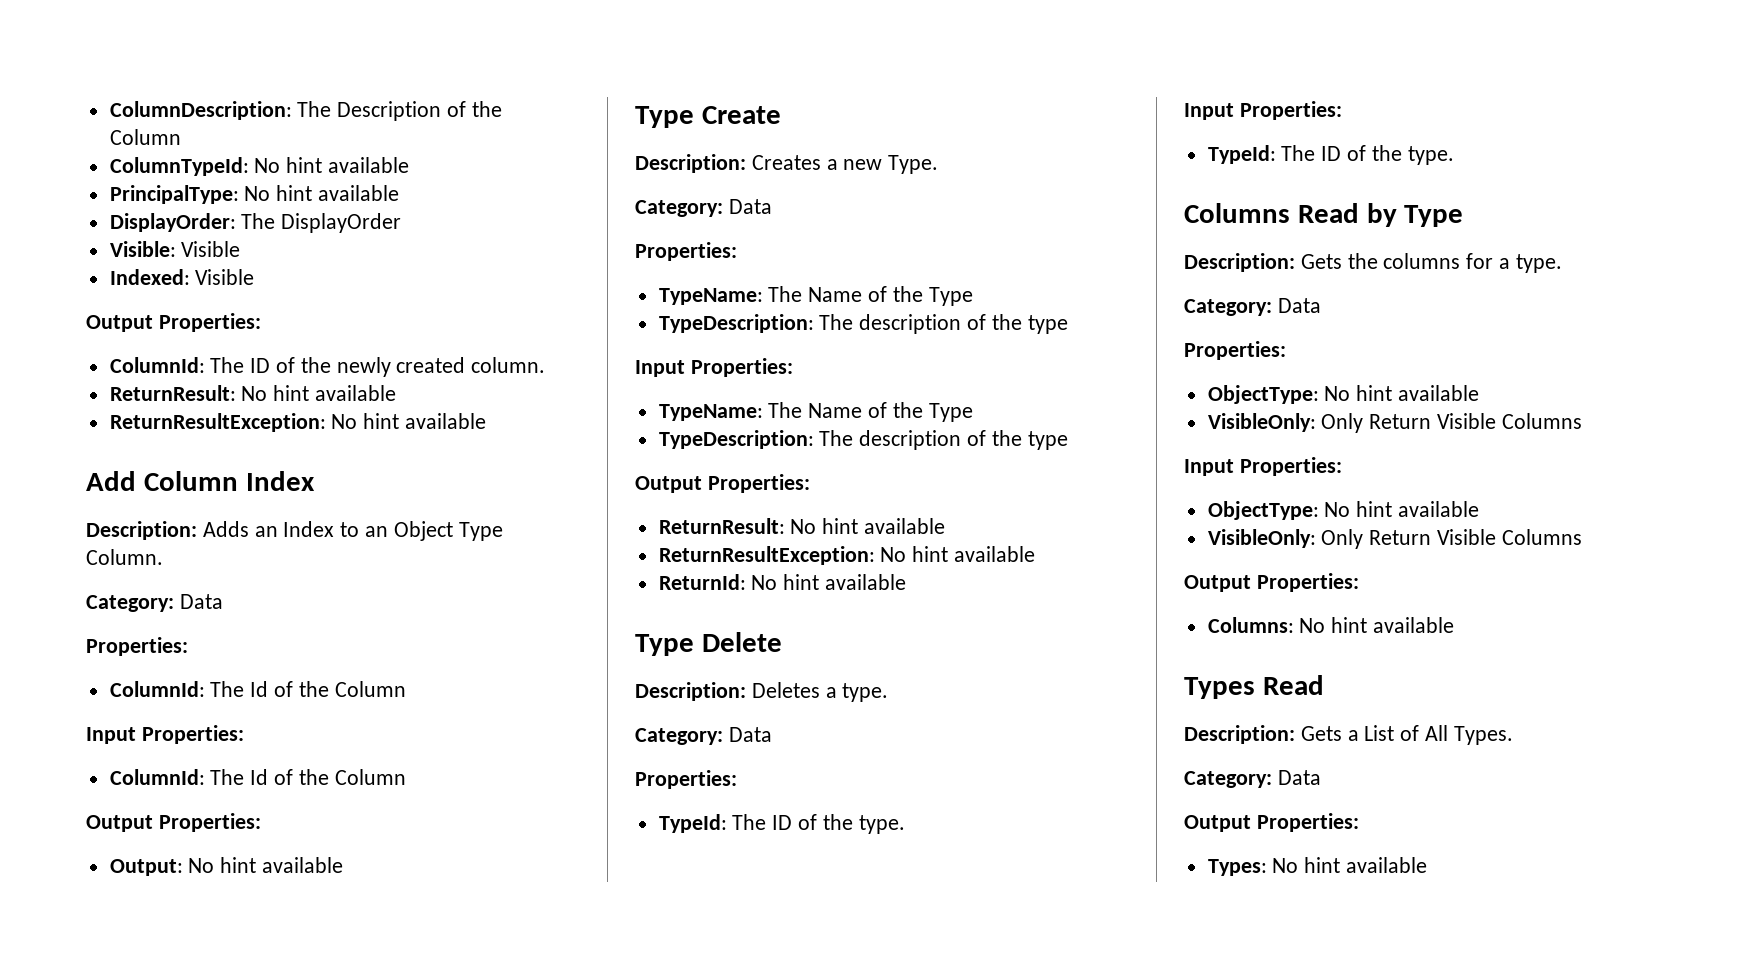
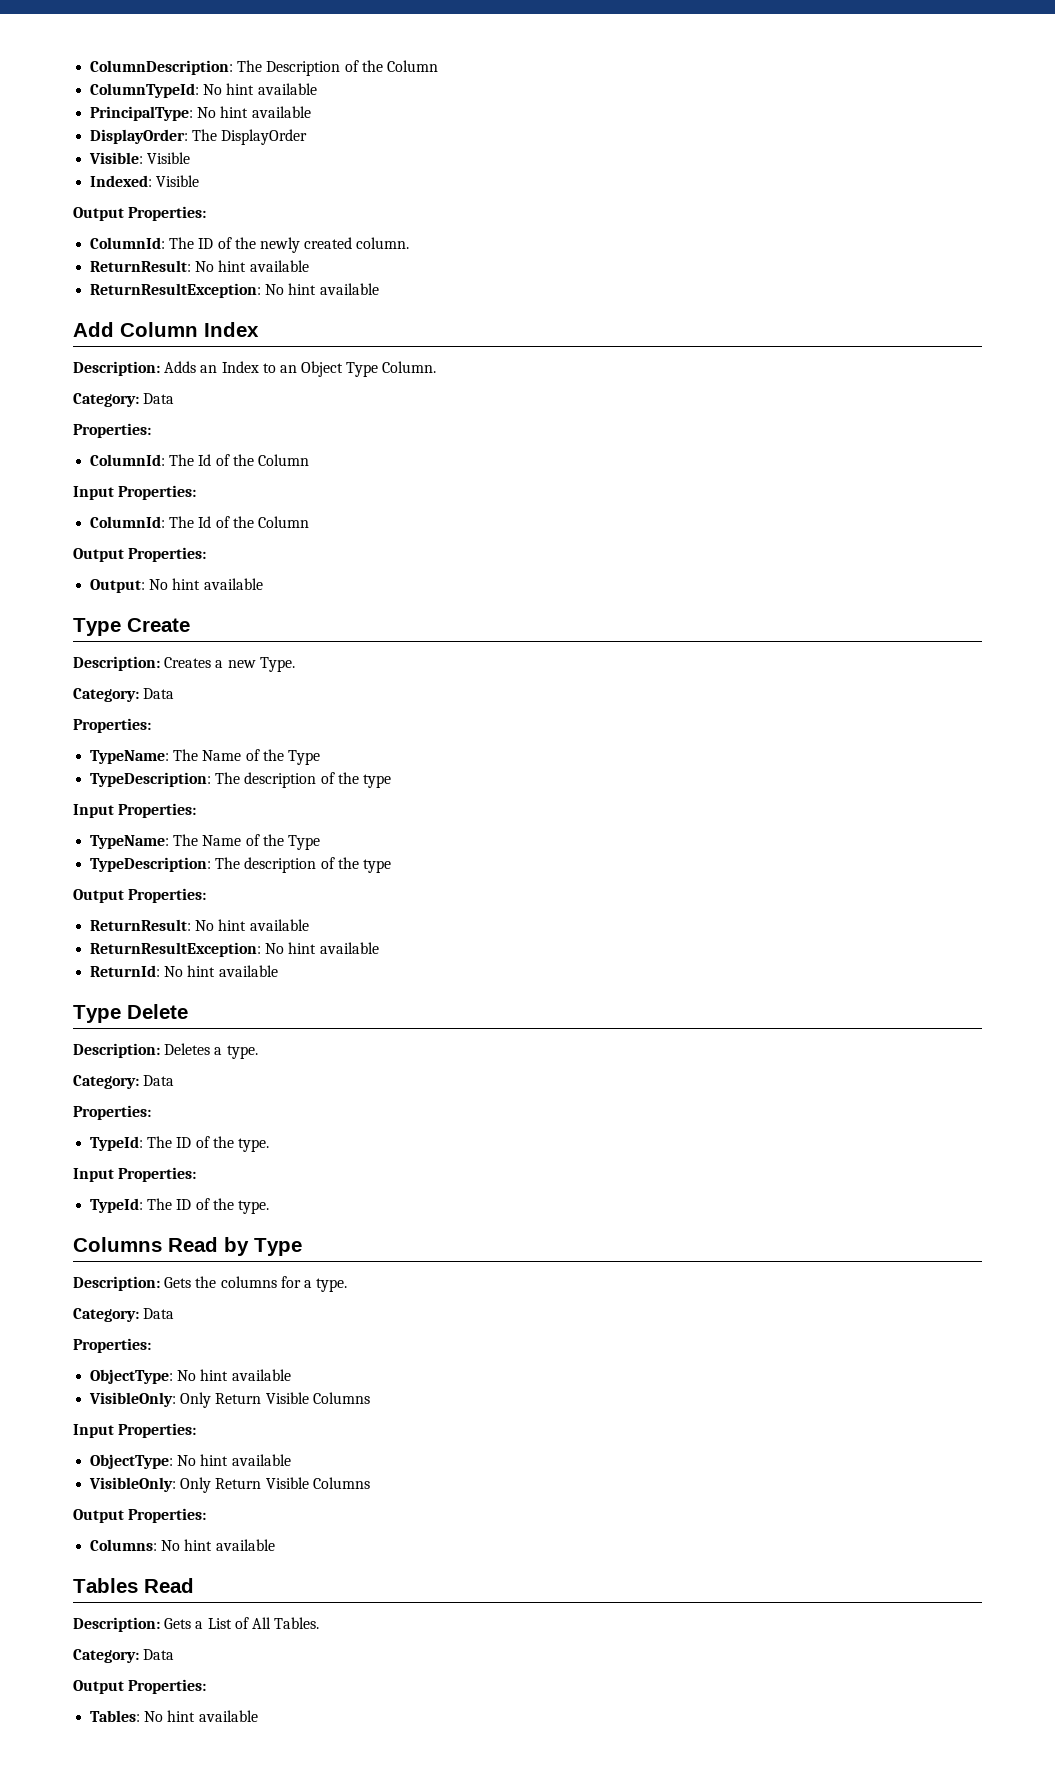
- Types Read
+ Tables Read
- Description: Gets a List of All Types.
+ Description: Gets a List of All Tables.
- Types: No hint available
+ Tables: No hint available

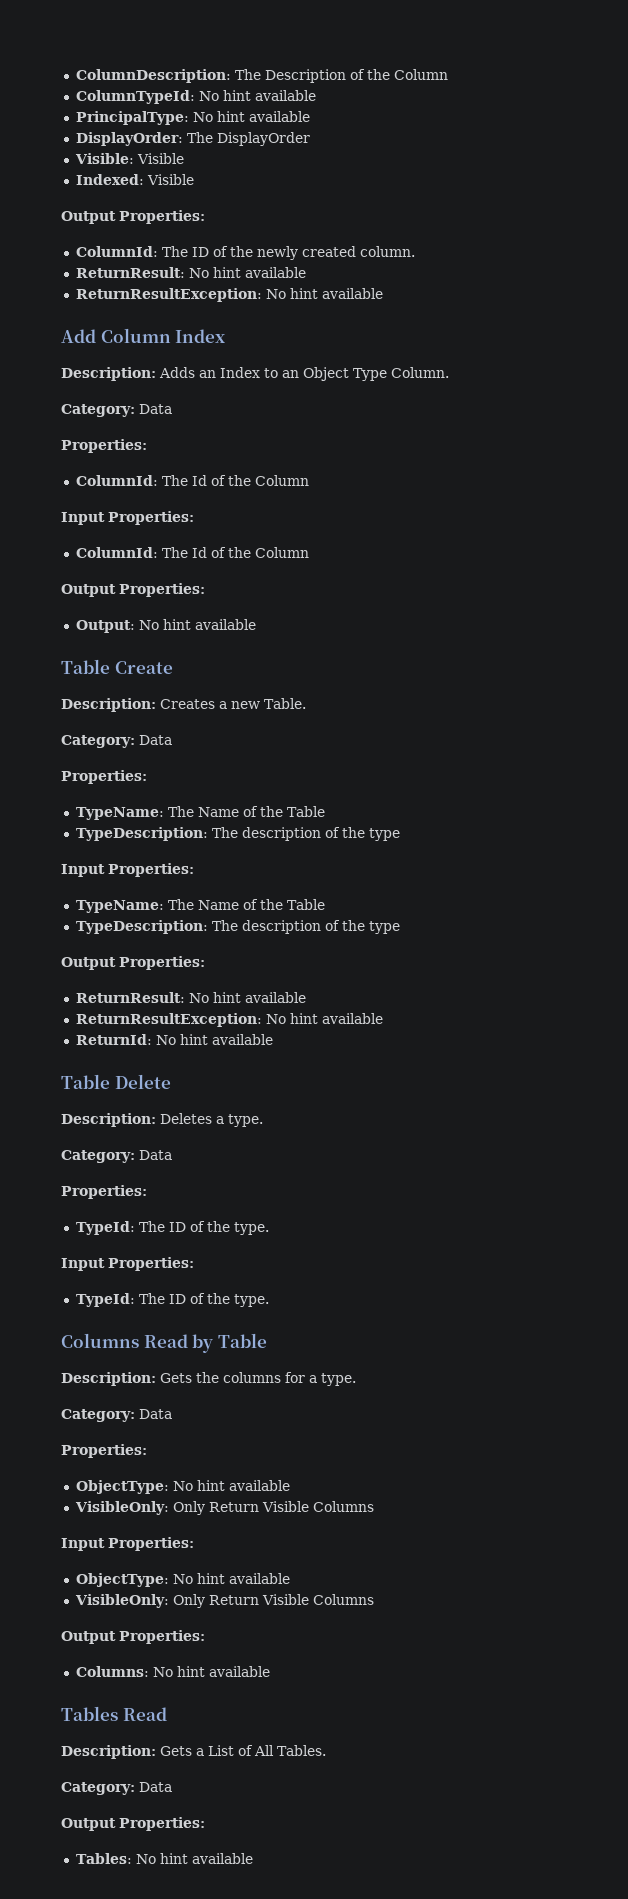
- Type Create
+ Table Create
- Description: Creates a new Type.
+ Description: Creates a new Table.
  Category: Data
  Properties:
- TypeName: The Name of the Type
+ TypeName: The Name of the Table
  TypeDescription: The description of the type
  Input Properties:
- TypeName: The Name of the Type
+ TypeName: The Name of the Table
- Type Delete
+ Table Delete
- Columns Read by Type
+ Columns Read by Table

